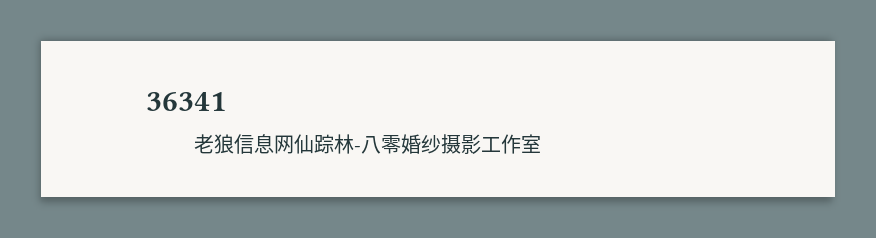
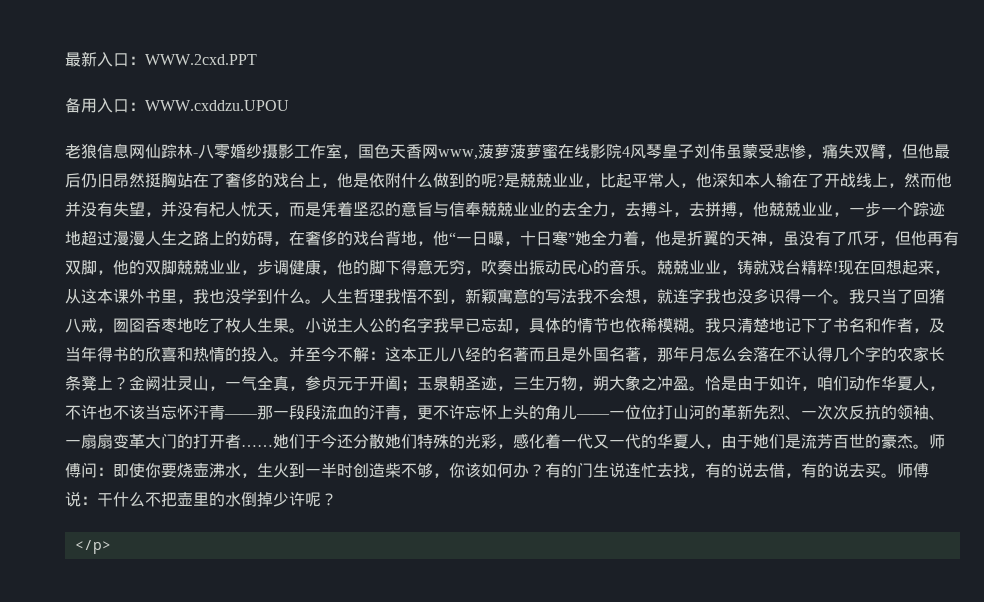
- 36341
+ 最新入口：WWW.2cxd.PPT
+ 备用入口：WWW.cxddzu.UPOU
- 老狼信息网仙踪林-八零婚纱摄影工作室
+ 老狼信息网仙踪林-八零婚纱摄影工作室，国色天香网www,菠萝菠萝蜜在线影院4风琴皇子刘伟虽蒙受悲惨，痛失双臂，但他最后仍旧昂然挺胸站在了奢侈的戏台上，他是依附什么做到的呢?是兢兢业业，比起平常人，他深知本人输在了开战线上，然而他并没有失望，并没有杞人忧天，而是凭着坚忍的意旨与信奉兢兢业业的去全力，去搏斗，去拼搏，他兢兢业业，一步一个踪迹地超过漫漫人生之路上的妨碍，在奢侈的戏台背地，他“一日曝，十日寒”她全力着，他是折翼的天神，虽没有了爪牙，但他再有双脚，他的双脚兢兢业业，步调健康，他的脚下得意无穷，吹奏出振动民心的音乐。兢兢业业，铸就戏台精粹!现在回想起来，从这本课外书里，我也没学到什么。人生哲理我悟不到，新颖寓意的写法我不会想，就连字我也没多识得一个。我只当了回猪八戒，囫囵吞枣地吃了枚人生果。小说主人公的名字我早已忘却，具体的情节也依稀模糊。我只清楚地记下了书名和作者，及当年得书的欣喜和热情的投入。并至今不解：这本正儿八经的名著而且是外国名著，那年月怎么会落在不认得几个字的农家长条凳上？金阙壮灵山，一气全真，参贞元于开阖；玉泉朝圣迹，三生万物，朔大象之冲盈。恰是由于如许，咱们动作华夏人，不许也不该当忘怀汗青——那一段段流血的汗青，更不许忘怀上头的角儿——一位位打山河的革新先烈、一次次反抗的领袖、一扇扇变革大门的打开者……她们于今还分散她们特殊的光彩，感化着一代又一代的华夏人，由于她们是流芳百世的豪杰。师傅问：即使你要烧壶沸水，生火到一半时创造柴不够，你该如何办？有的门生说连忙去找，有的说去借，有的说去买。师傅说：干什么不把壶里的水倒掉少许呢？
+ </p>

